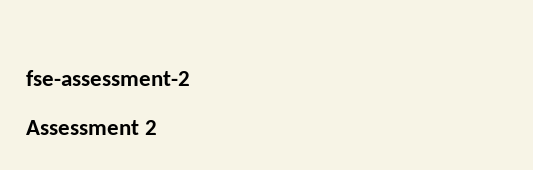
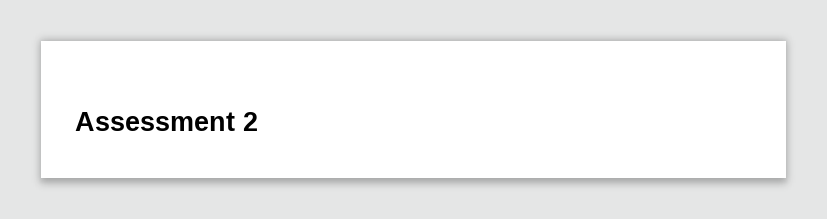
- fse-assessment-2

